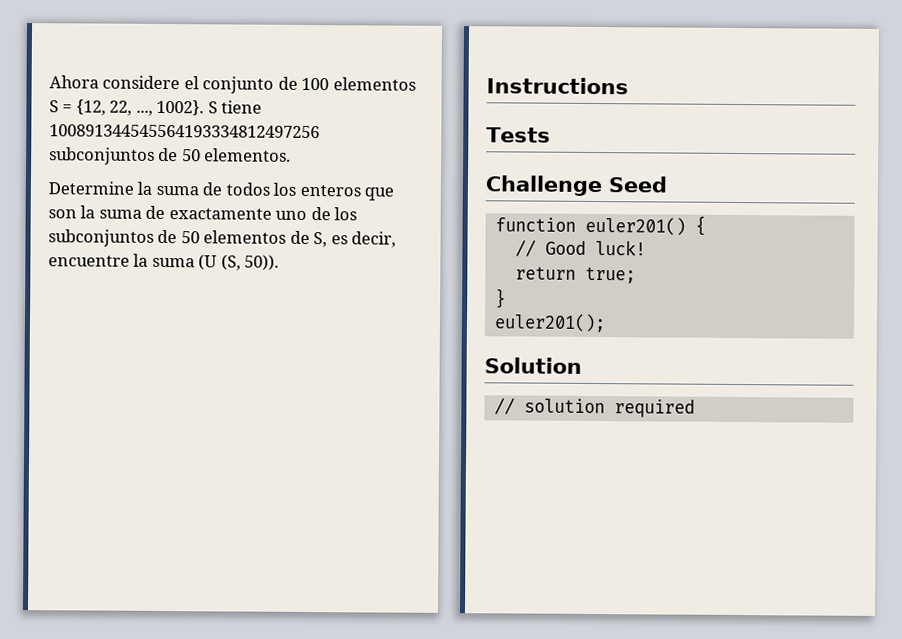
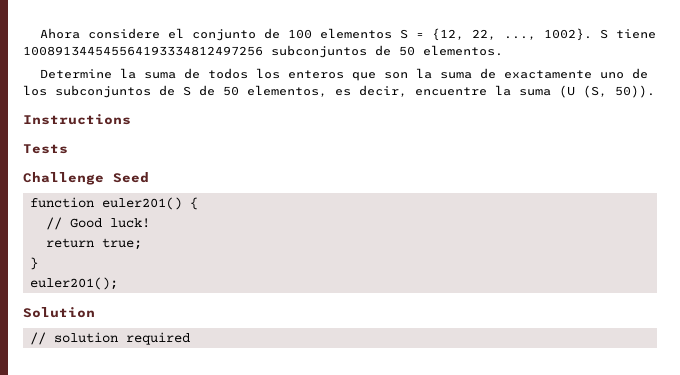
- Determine la suma de todos los enteros que son la suma de exactamente uno de los subconjuntos de 50 elementos de S, es decir, encuentre la suma (U (S, 50)).
+ Determine la suma de todos los enteros que son la suma de exactamente uno de los subconjuntos de S de 50 elementos, es decir, encuentre la suma (U (S, 50)).

